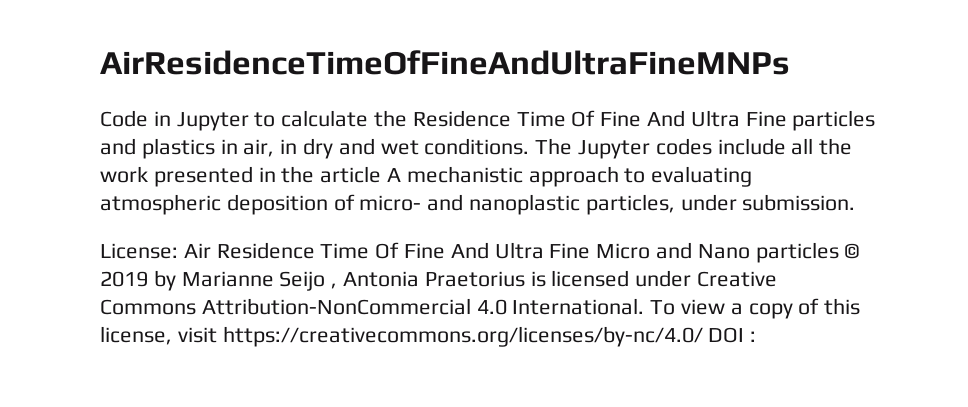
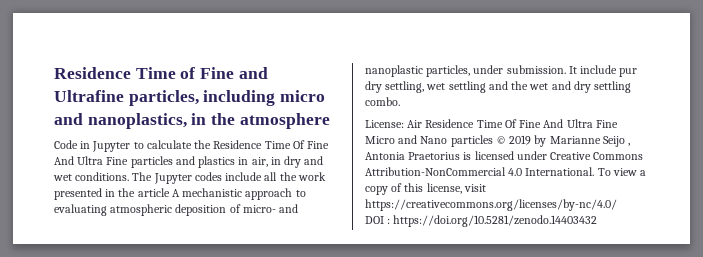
- AirResidenceTimeOfFineAndUltraFineMNPs
+ Residence Time of Fine and Ultrafine particles, including micro and nanoplastics, in the atmosphere
+ It include pur dry settling, wet settling and the wet and dry settling combo.
- To view a copy of this license, visit https://creativecommons.org/licenses/by-nc/4.0/ DOI :
+ To view a copy of this license, visit https://creativecommons.org/licenses/by-nc/4.0/
+ DOI : https://doi.org/10.5281/zenodo.14403432

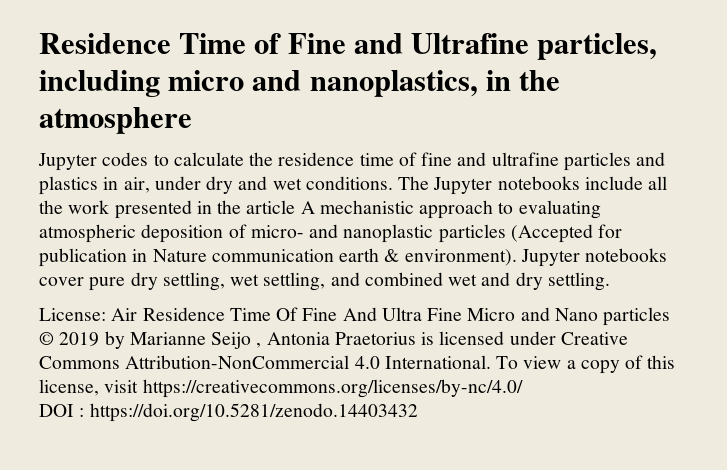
- Code in Jupyter to calculate the Residence Time Of Fine And Ultra Fine particles and plastics in air, in dry and wet conditions.
+ Jupyter codes to calculate the residence time of fine and ultrafine particles and plastics in air, under dry and wet conditions.
- The Jupyter codes include all the work presented in the article A mechanistic approach to evaluating atmospheric deposition of micro- and nanoplastic particles, under submission. It include pur dry settling, wet settling and the wet and dry settling combo.
+ The Jupyter notebooks include all the work presented in the article A mechanistic approach to evaluating atmospheric deposition of micro- and nanoplastic particles (Accepted for publication in Nature communication earth & environment). Jupyter notebooks cover pure dry settling, wet settling, and combined wet and dry settling.

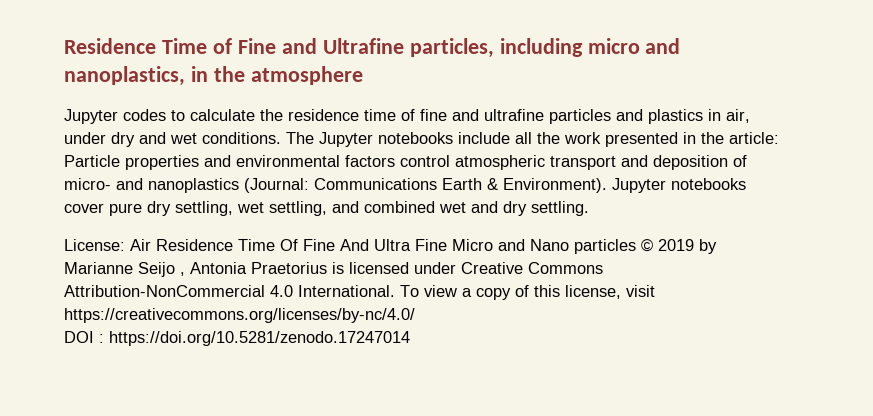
- The Jupyter notebooks include all the work presented in the article A mechanistic approach to evaluating atmospheric deposition of micro- and nanoplastic particles (Accepted for publication in Nature communication earth & environment).
+ The Jupyter notebooks include all the work presented in the article: Particle properties and environmental factors control atmospheric transport and deposition of micro- and nanoplastics (Journal: Communications Earth & Environment).
- DOI : https://doi.org/10.5281/zenodo.14403432
+ DOI : https://doi.org/10.5281/zenodo.17247014

